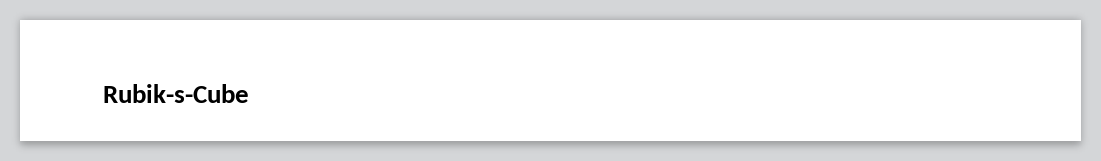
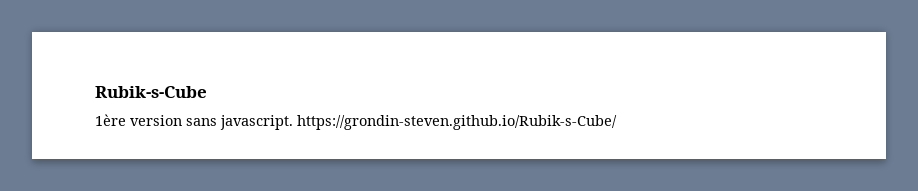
+ 1ère version sans javascript. https://grondin-steven.github.io/Rubik-s-Cube/

